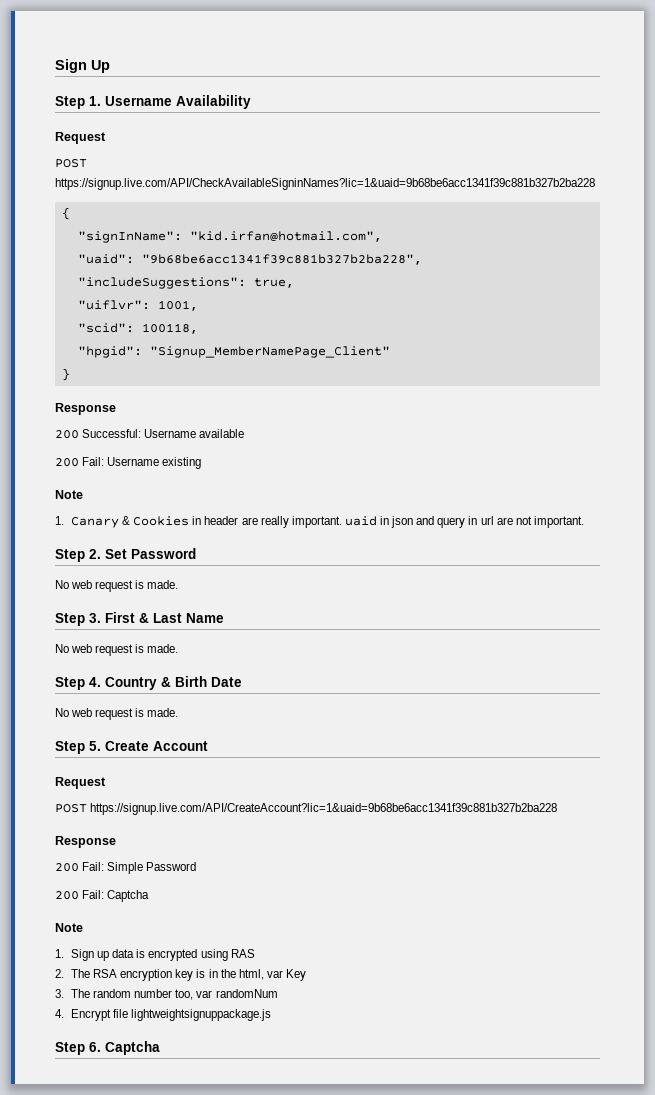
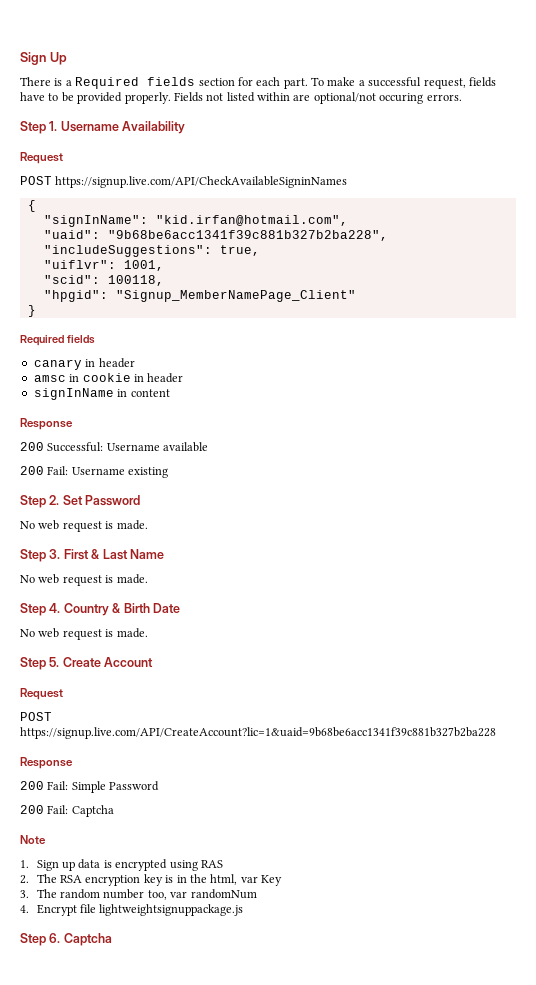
+ There is a Required fields section for each part. To make a successful request, fields have to be provided properly. Fields not listed within are optional/not occuring errors.
- POST https://signup.live.com/API/CheckAvailableSigninNames?lic=1&uaid=9b68be6acc1341f39c881b327b2ba228
+ POST https://signup.live.com/API/CheckAvailableSigninNames
  }
+ Required fields
+ canary in header
+ amsc in cookie in header
+ signInName in content
  200 Fail: Username existing
- Note
- 1. Canary & Cookies in header are really important. uaid in json and query in url are not important.

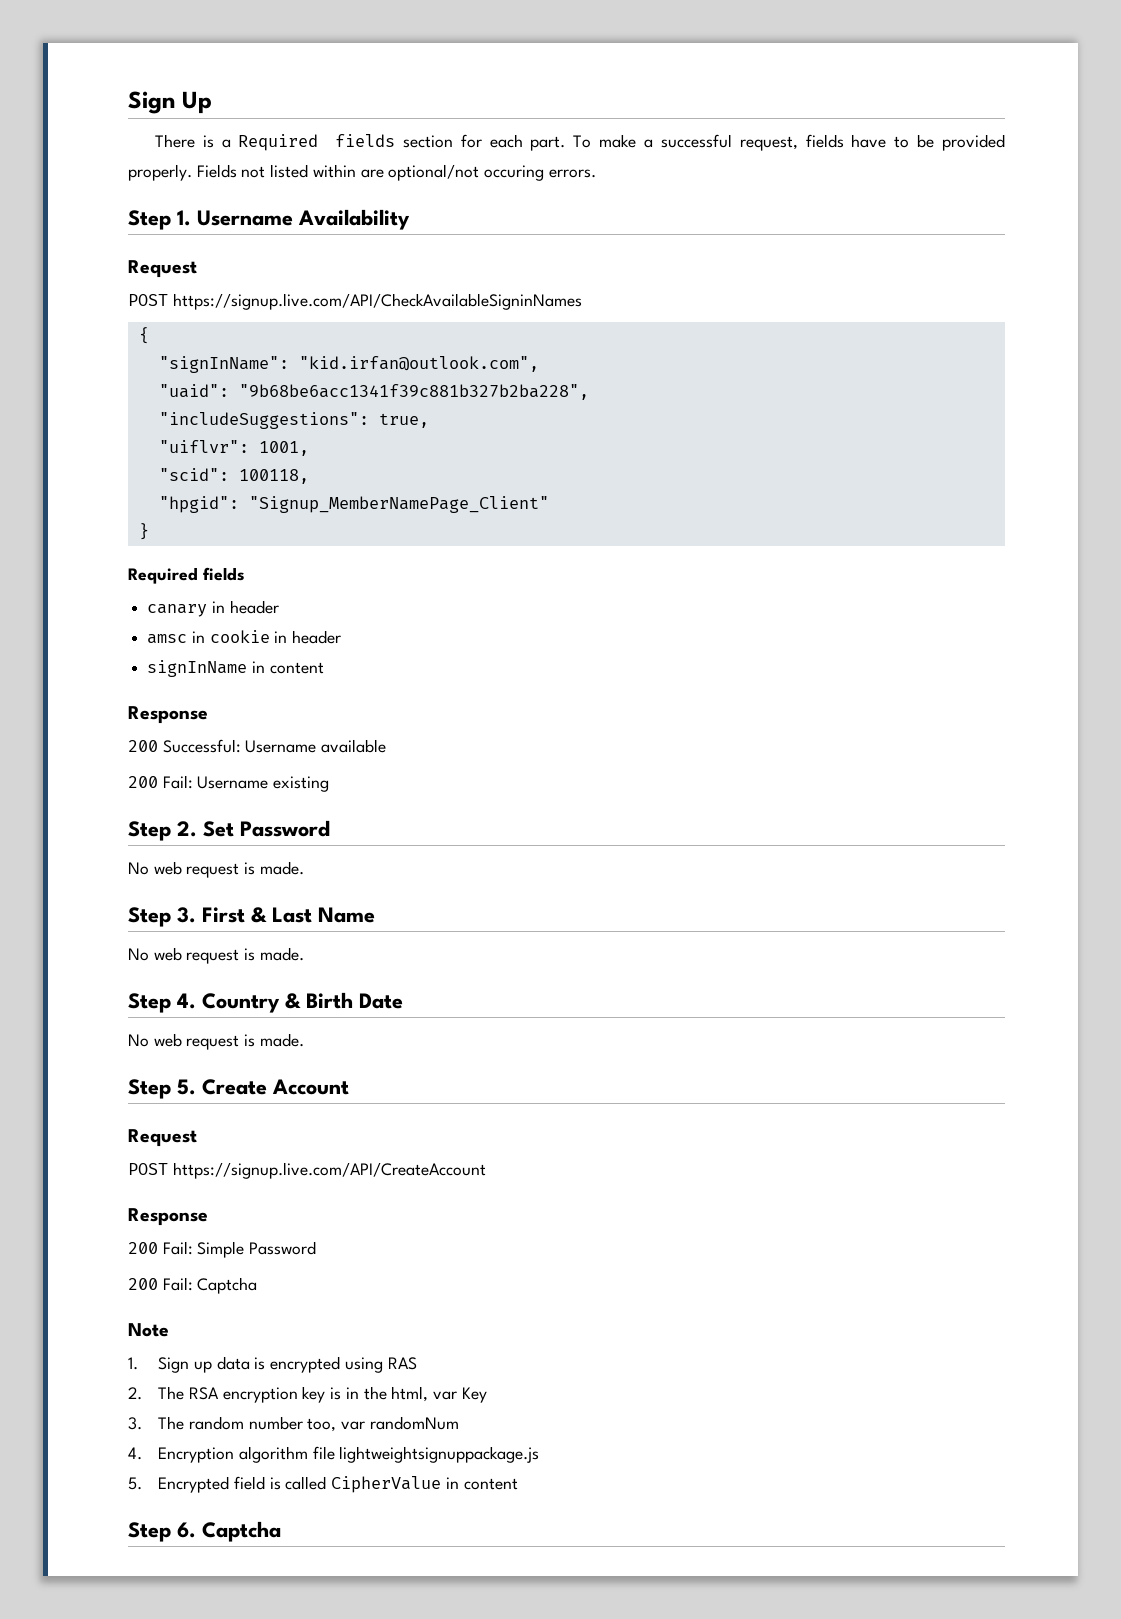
- "signInName": "kid.irfan@hotmail.com",
+ "signInName": "kid.irfan@outlook.com",
- POST https://signup.live.com/API/CreateAccount?lic=1&uaid=9b68be6acc1341f39c881b327b2ba228
+ POST https://signup.live.com/API/CreateAccount
- 4. Encrypt file lightweightsignuppackage.js
+ 4. Encryption algorithm file lightweightsignuppackage.js
+ 5. Encrypted field is called CipherValue in content

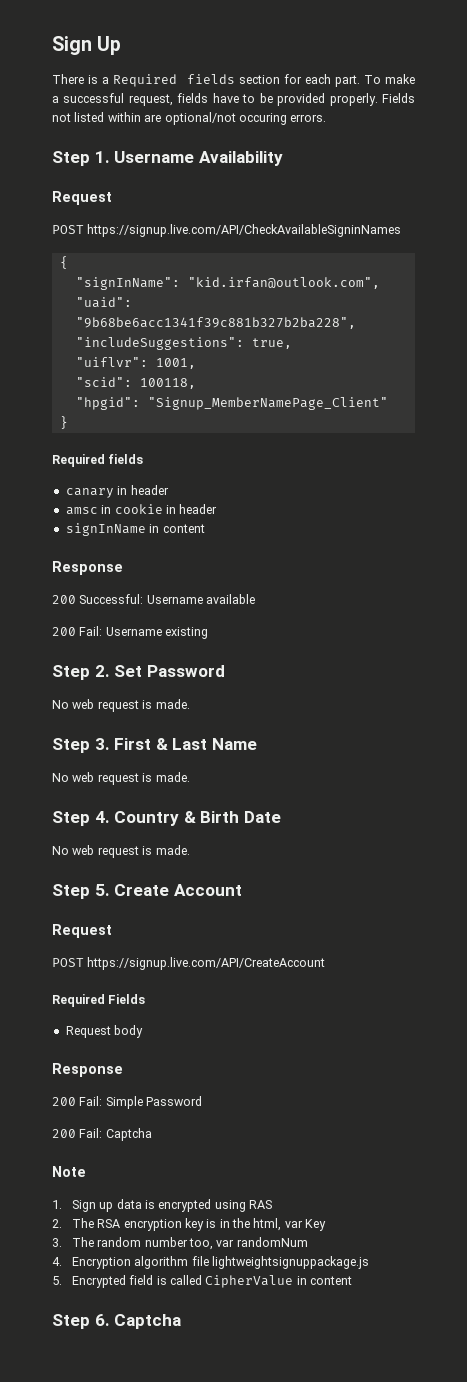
+ Required Fields
+ Request body

